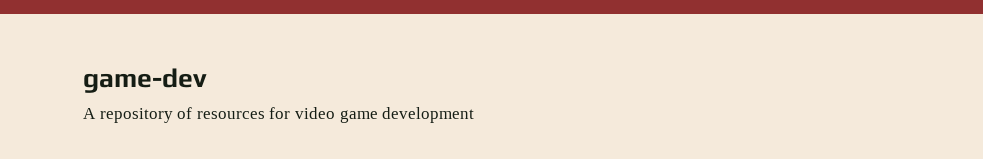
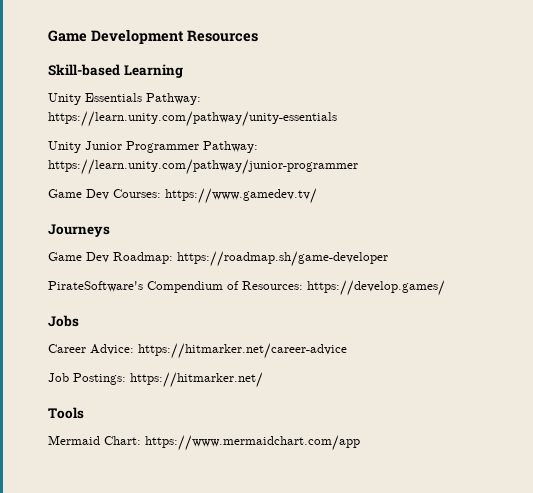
- game-dev
- A repository of resources for video game development
+ Game Development Resources
+ Skill-based Learning
+ Unity Essentials Pathway: https://learn.unity.com/pathway/unity-essentials
+ Unity Junior Programmer Pathway: https://learn.unity.com/pathway/junior-programmer
+ Game Dev Courses: https://www.gamedev.tv/
+ Journeys
+ Game Dev Roadmap: https://roadmap.sh/game-developer
+ PirateSoftware's Compendium of Resources: https://develop.games/
+ Jobs
+ Career Advice: https://hitmarker.net/career-advice
+ Job Postings: https://hitmarker.net/
+ Tools
+ Mermaid Chart: https://www.mermaidchart.com/app

